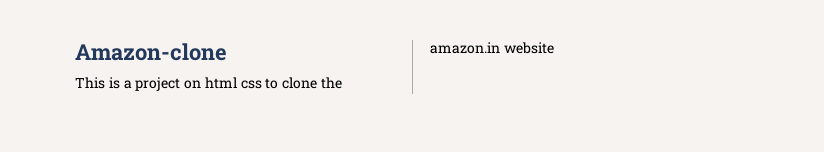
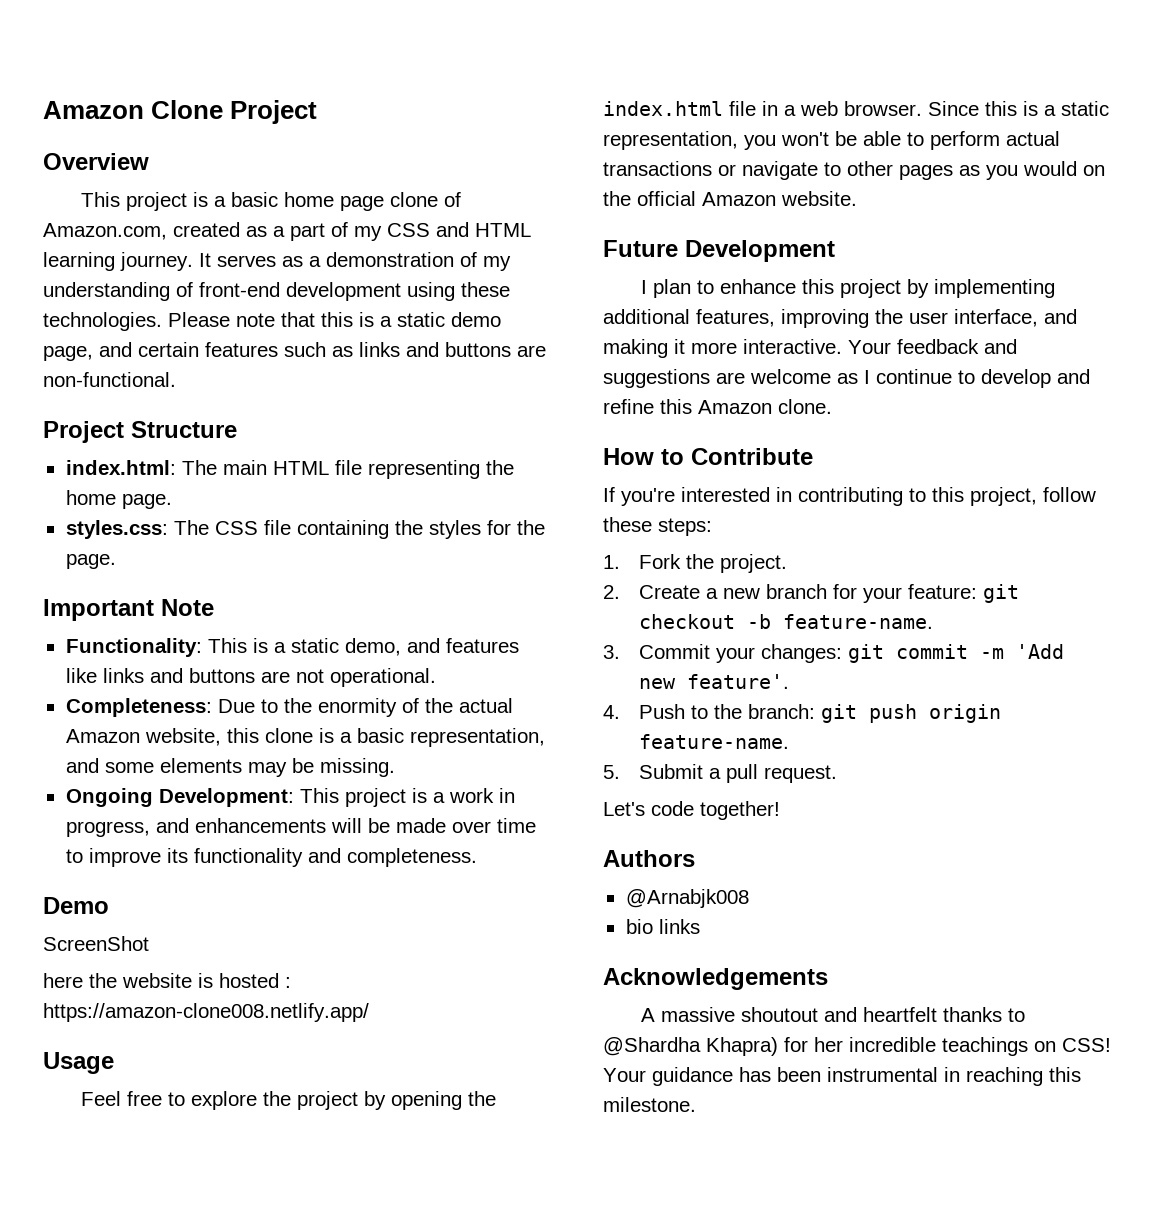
- Amazon-clone
- This is a project on html css to clone the amazon.in website
+ Amazon Clone Project
+ Overview
+ This project is a basic home page clone of Amazon.com, created as a part of my CSS and HTML learning journey. It serves as a demonstration of my understanding of front-end development using these technologies. Please note that this is a static demo page, and certain features such as links and buttons are non-functional.
+ Project Structure
+ index.html: The main HTML file representing the home page.
+ styles.css: The CSS file containing the styles for the page.
+ Important Note
+ Functionality: This is a static demo, and features like links and buttons are not operational.
+ Completeness: Due to the enormity of the actual Amazon website, this clone is a basic representation, and some elements may be missing.
+ Ongoing Development: This project is a work in progress, and enhancements will be made over time to improve its functionality and completeness.
+ Demo
+ ScreenShot
+ here the website is hosted : https://amazon-clone008.netlify.app/
+ Usage
+ Feel free to explore the project by opening the index.html file in a web browser. Since this is a static representation, you won't be able to perform actual transactions or navigate to other pages as you would on the official Amazon website.
+ Future Development
+ I plan to enhance this project by implementing additional features, improving the user interface, and making it more interactive. Your feedback and suggestions are welcome as I continue to develop and refine this Amazon clone.
+ How to Contribute
+ If you're interested in contributing to this project, follow these steps:
+ 1. Fork the project.
+ 2. Create a new branch for your feature: git checkout -b feature-name.
+ 3. Commit your changes: git commit -m 'Add new feature'.
+ 4. Push to the branch: git push origin feature-name.
+ 5. Submit a pull request.
+ Let's code together!
+ Authors
+ @Arnabjk008
+ bio links
+ Acknowledgements
+ A massive shoutout and heartfelt thanks to @Shardha Khapra) for her incredible teachings on CSS! Your guidance has been instrumental in reaching this milestone.

